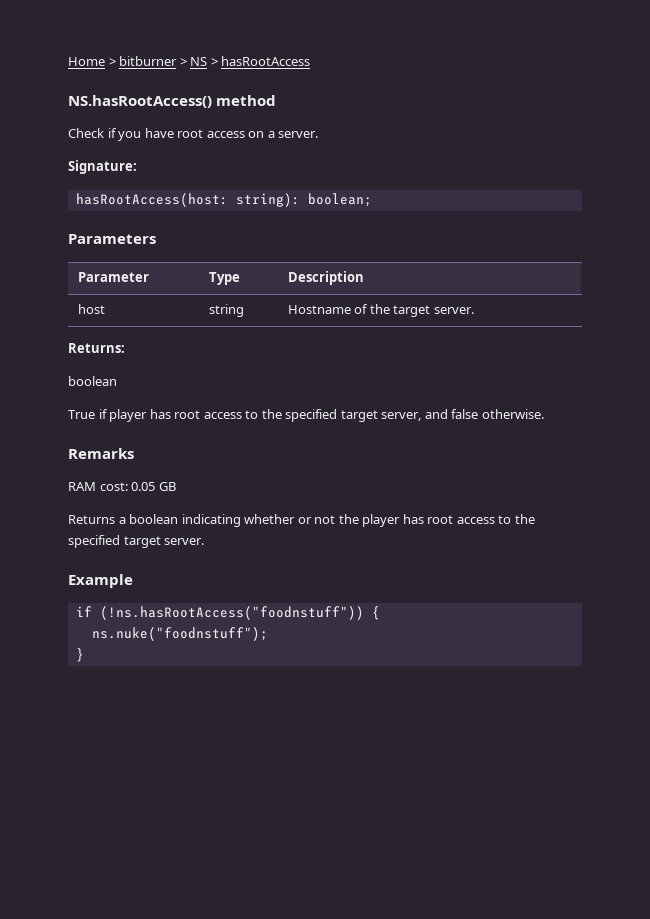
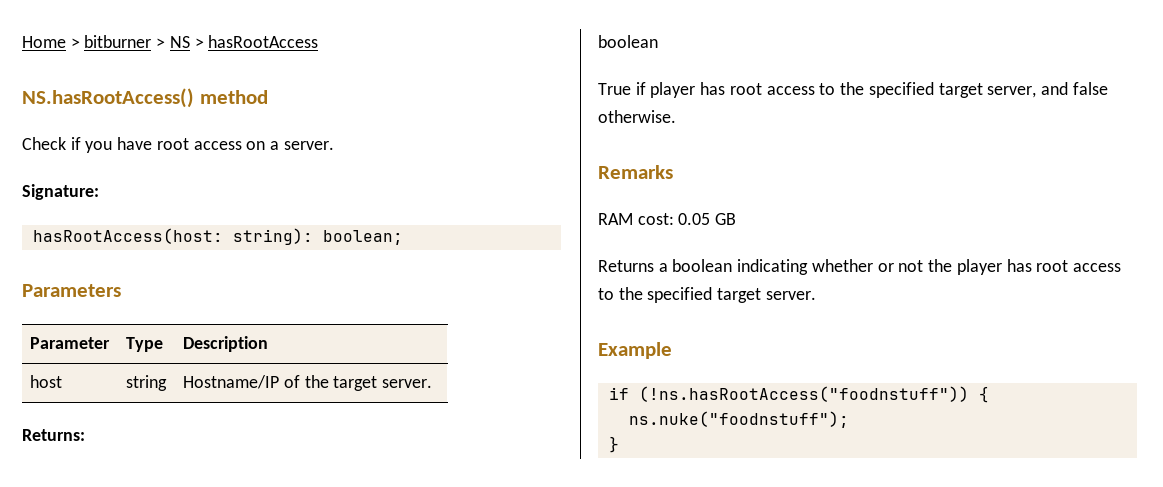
- host | string | Hostname of the target server.
+ host | string | Hostname/IP of the target server.

